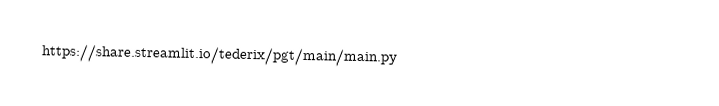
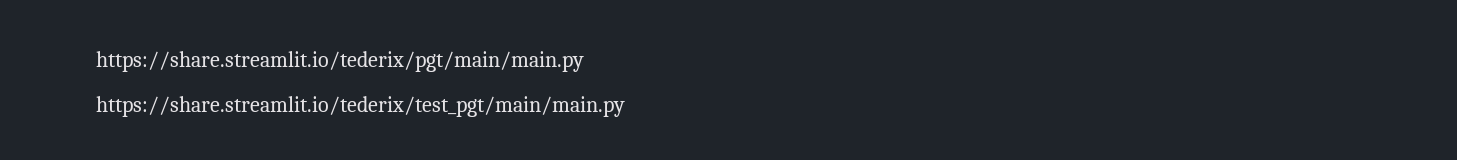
+ https://share.streamlit.io/tederix/test_pgt/main/main.py

